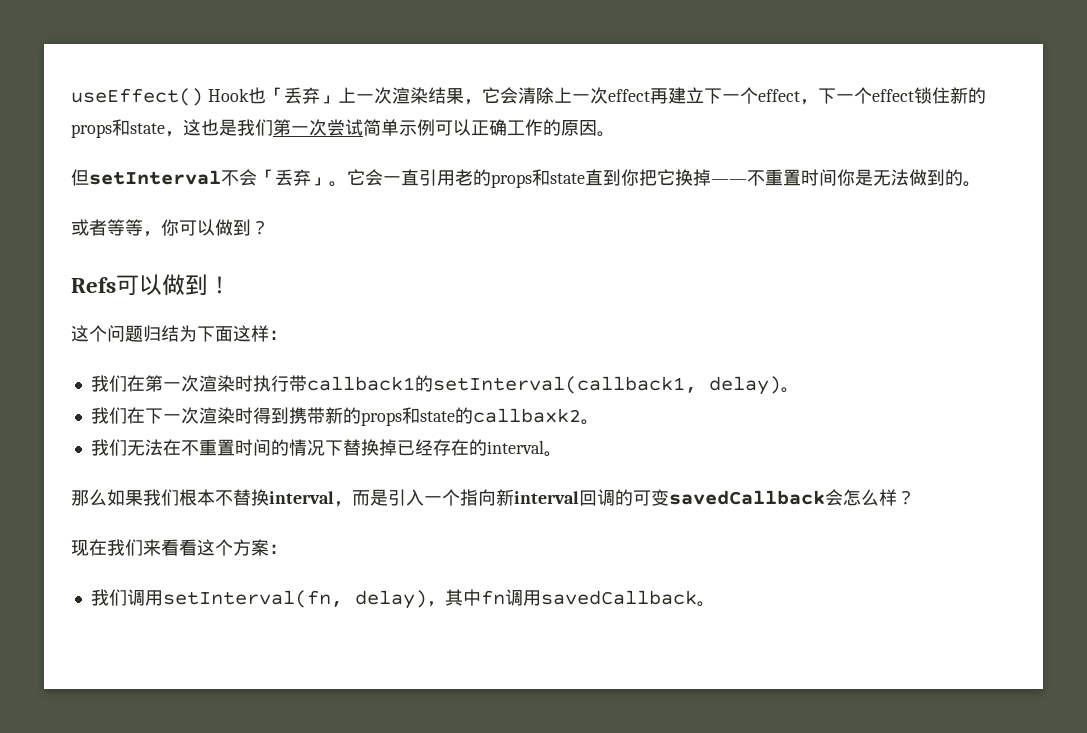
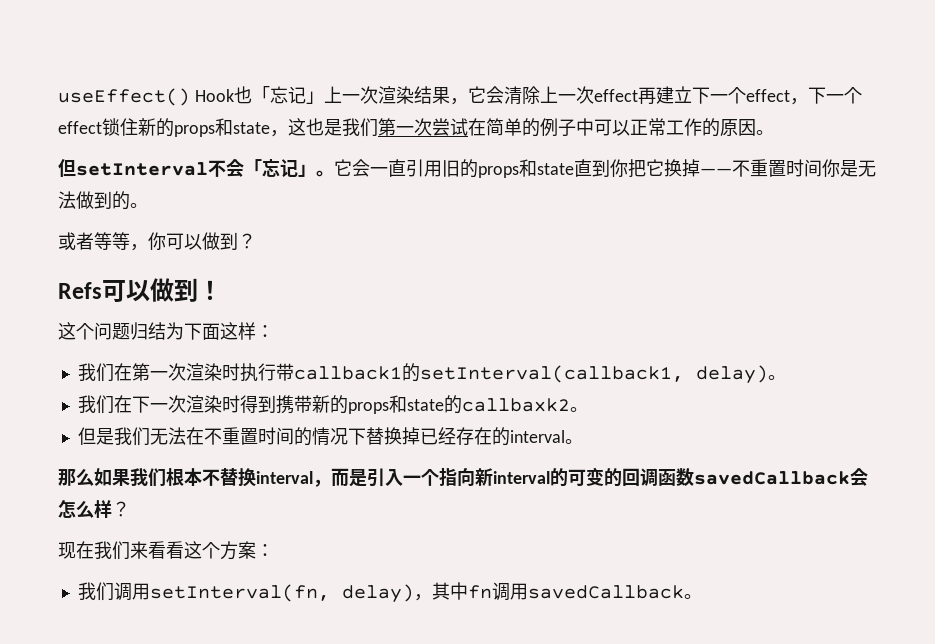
- useEffect() Hook也「丢弃」上一次渲染结果，它会清除上一次effect再建立下一个effect，下一个effect锁住新的props和state，这也是我们第一次尝试简单示例可以正确工作的原因。
+ useEffect() Hook也「忘记」上一次渲染结果，它会清除上一次effect再建立下一个effect，下一个effect锁住新的props和state，这也是我们第一次尝试在简单的例子中可以正常工作的原因。
- 但setInterval不会「丢弃」。
+ 但setInterval不会「忘记」。
- 它会一直引用老的props和state直到你把它换掉——不重置时间你是无法做到的。
+ 它会一直引用旧的props和state直到你把它换掉——不重置时间你是无法做到的。
- 我们无法在不重置时间的情况下替换掉已经存在的interval。
+ 但是我们无法在不重置时间的情况下替换掉已经存在的interval。
- 那么如果我们根本不替换interval，而是引入一个指向新interval回调的可变savedCallback会怎么样？
+ 那么如果我们根本不替换interval，而是引入一个指向新interval的可变的回调函数savedCallback会怎么样？

